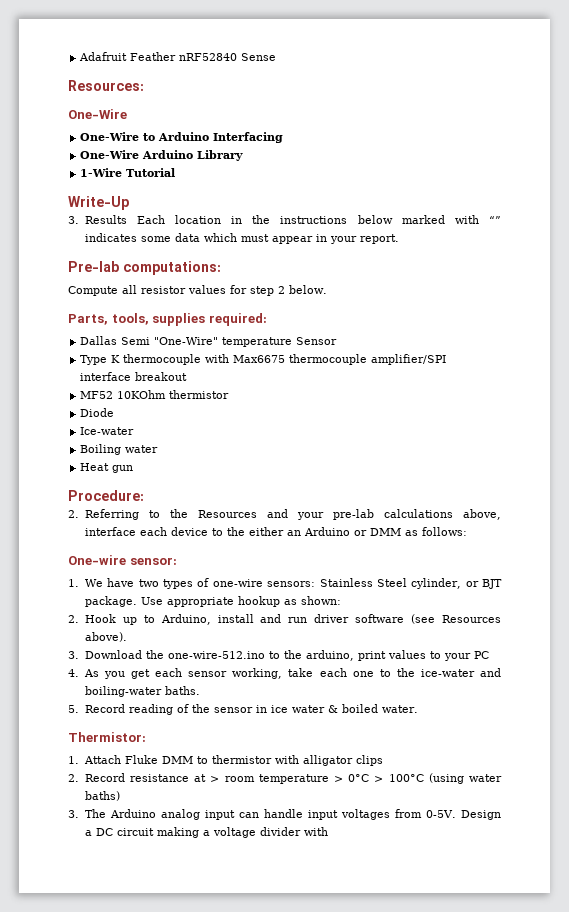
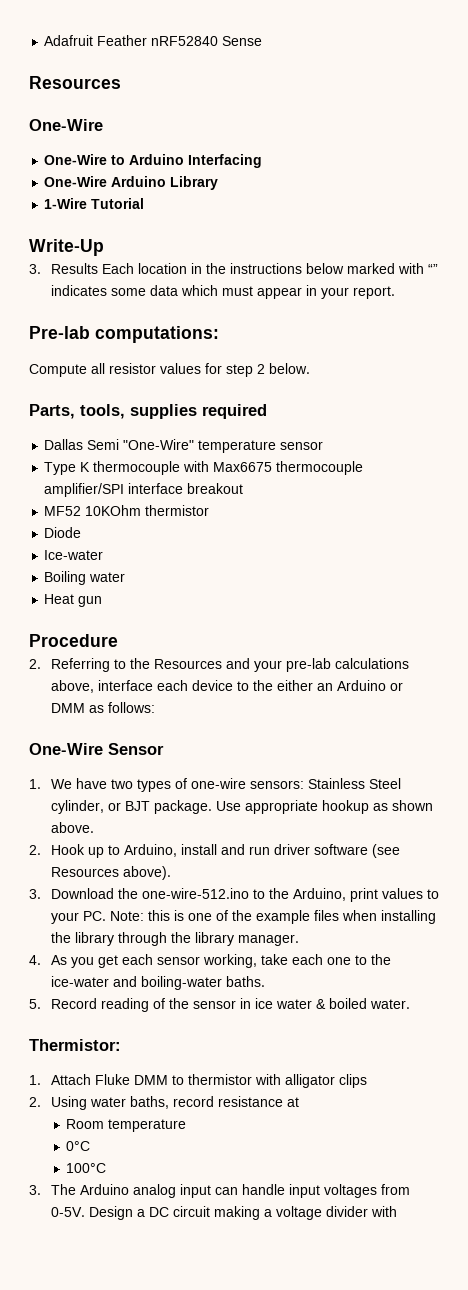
  Adafruit Feather nRF52840 Sense
- Resources:
+ Resources
- Parts, tools, supplies required:
+ Parts, tools, supplies required
- Dallas Semi "One-Wire" temperature Sensor
+ Dallas Semi "One-Wire" temperature sensor
- Procedure:
+ Procedure
- One-wire sensor:
+ One-Wire Sensor
- Use appropriate hookup as shown:
+ Use appropriate hookup as shown above.
- 3. Download the one-wire-512.ino to the arduino, print values to your PC
+ 3. Download the one-wire-512.ino to the Arduino, print values to your PC. Note: this is one of the example files when installing the library through the library manager.
- 2. Record resistance at > room temperature > 0°C > 100°C (using water baths)
+ 2. Using water baths, record resistance at
+ Room temperature
+ 0°C
+ 100°C

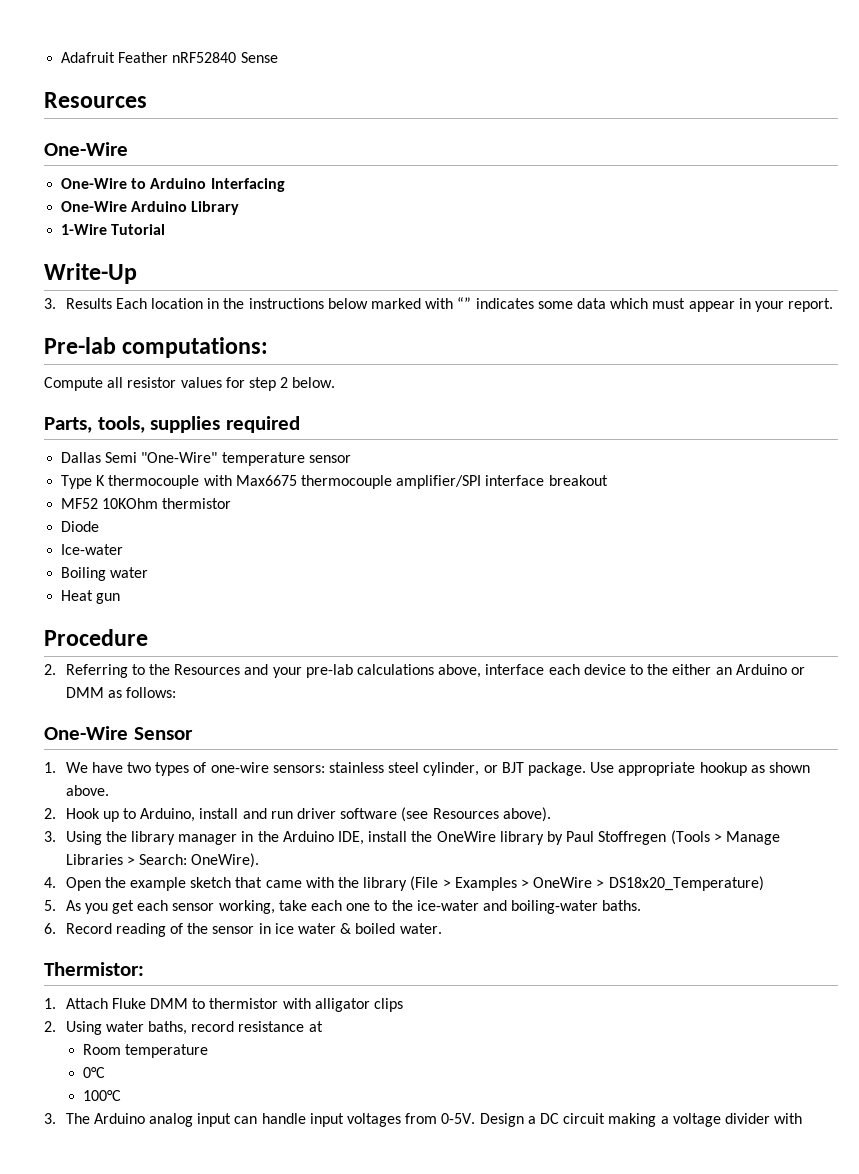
- 1. We have two types of one-wire sensors: Stainless Steel cylinder, or BJT package.
+ 1. We have two types of one-wire sensors: stainless steel cylinder, or BJT package.
- 3. Download the one-wire-512.ino to the Arduino, print values to your PC. Note: this is one of the example files when installing the library through the library manager.
- 4. As you get each sensor working, take each one to the ice-water and boiling-water baths.
+ 3. Using the library manager in the Arduino IDE, install the OneWire library by Paul Stoffregen (Tools > Manage Libraries > Search: OneWire).
+ 4. Open the example sketch that came with the library (File > Examples > OneWire > DS18x20_Temperature)
+ 5. As you get each sensor working, take each one to the ice-water and boiling-water baths.
- 5. Record reading of the sensor in ice water & boiled water.
+ 6. Record reading of the sensor in ice water & boiled water.

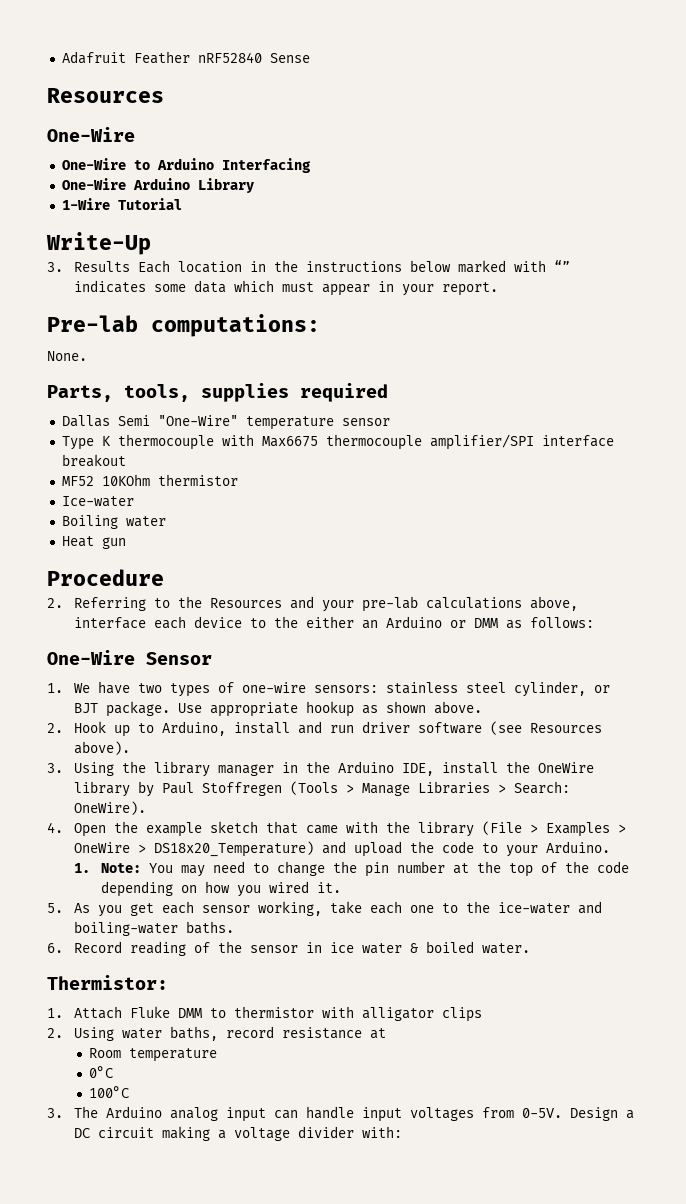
- Compute all resistor values for step 2 below.
+ None.
- Diode
- 4. Open the example sketch that came with the library (File > Examples > OneWire > DS18x20_Temperature)
+ 4. Open the example sketch that came with the library (File > Examples > OneWire > DS18x20_Temperature) and upload the code to your Arduino.
+ 1. Note: You may need to change the pin number at the top of the code depending on how you wired it.
- Design a DC circuit making a voltage divider with
+ Design a DC circuit making a voltage divider with:

